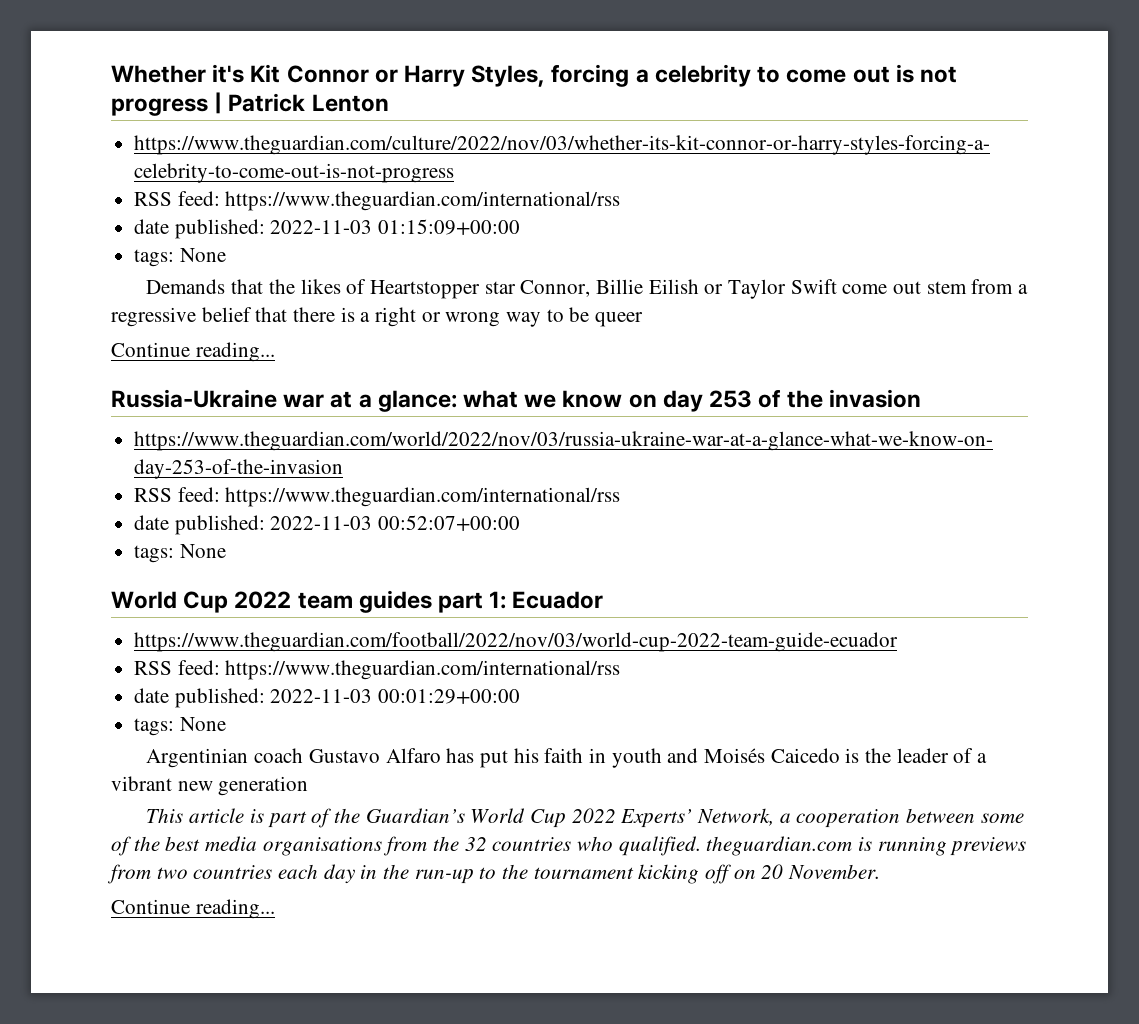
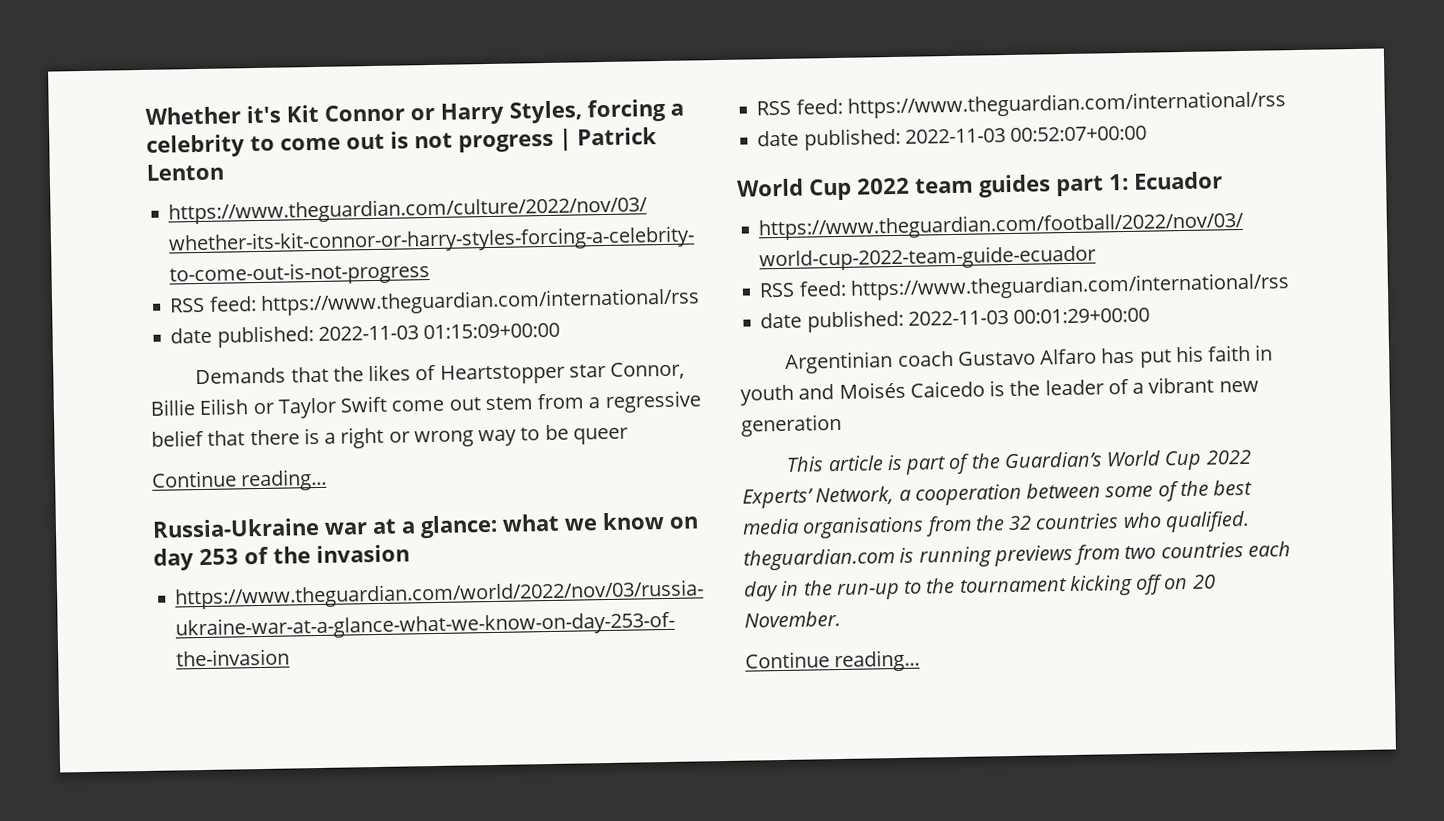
  date published: 2022-11-03 01:15:09+00:00
- tags: None
  date published: 2022-11-03 00:52:07+00:00
- tags: None
  date published: 2022-11-03 00:01:29+00:00
- tags: None

